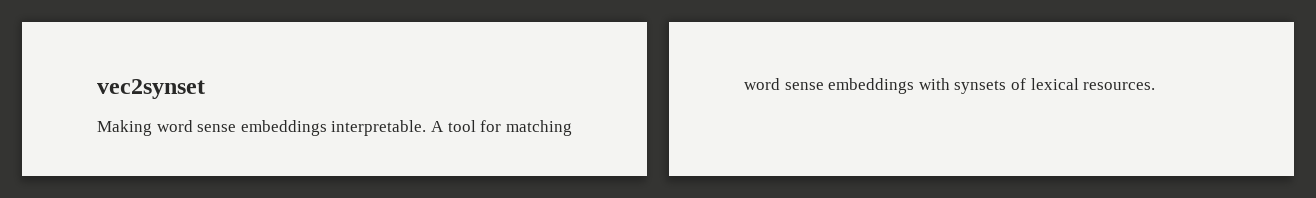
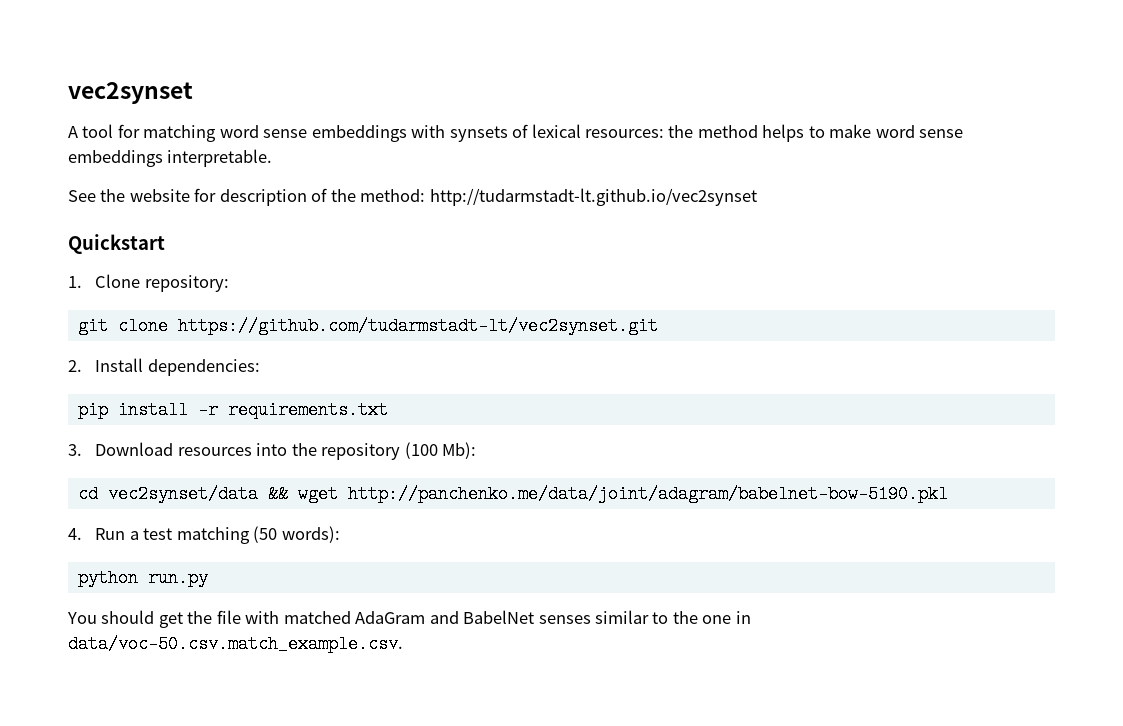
- Making word sense embeddings interpretable. A tool for matching word sense embeddings with synsets of lexical resources.
+ A tool for matching word sense embeddings with synsets of lexical resources: the method helps to make word sense embeddings interpretable.
+ See the website for description of the method: http://tudarmstadt-lt.github.io/vec2synset
+ Quickstart
+ 1. Clone repository:
+ git clone https://github.com/tudarmstadt-lt/vec2synset.git
+ 2. Install dependencies:
+ pip install -r requirements.txt
+ 3. Download resources into the repository (100 Mb):
+ cd vec2synset/data && wget http://panchenko.me/data/joint/adagram/babelnet-bow-5190.pkl
+ 4. Run a test matching (50 words):
+ python run.py
+ You should get the file with matched AdaGram and BabelNet senses similar to the one in data/voc-50.csv.match_example.csv.

